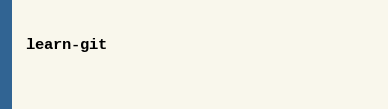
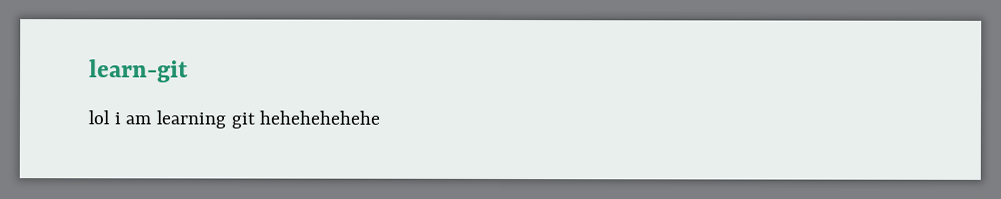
+ lol i am learning git hehehehehehe

